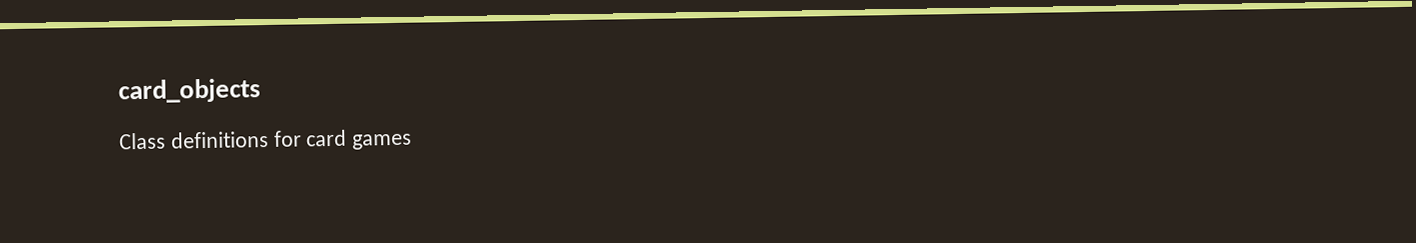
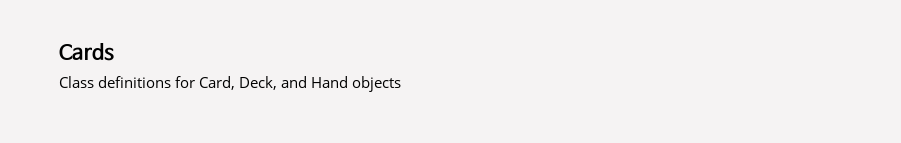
- card_objects
+ Cards
- Class definitions for card games
+ Class definitions for Card, Deck, and Hand objects

